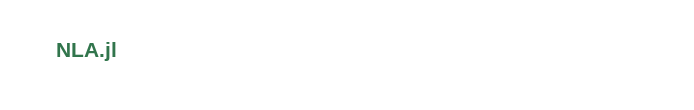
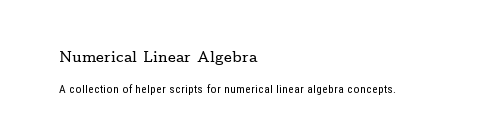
- NLA.jl
+ Numerical Linear Algebra
+ A collection of helper scripts for numerical linear algebra concepts.

